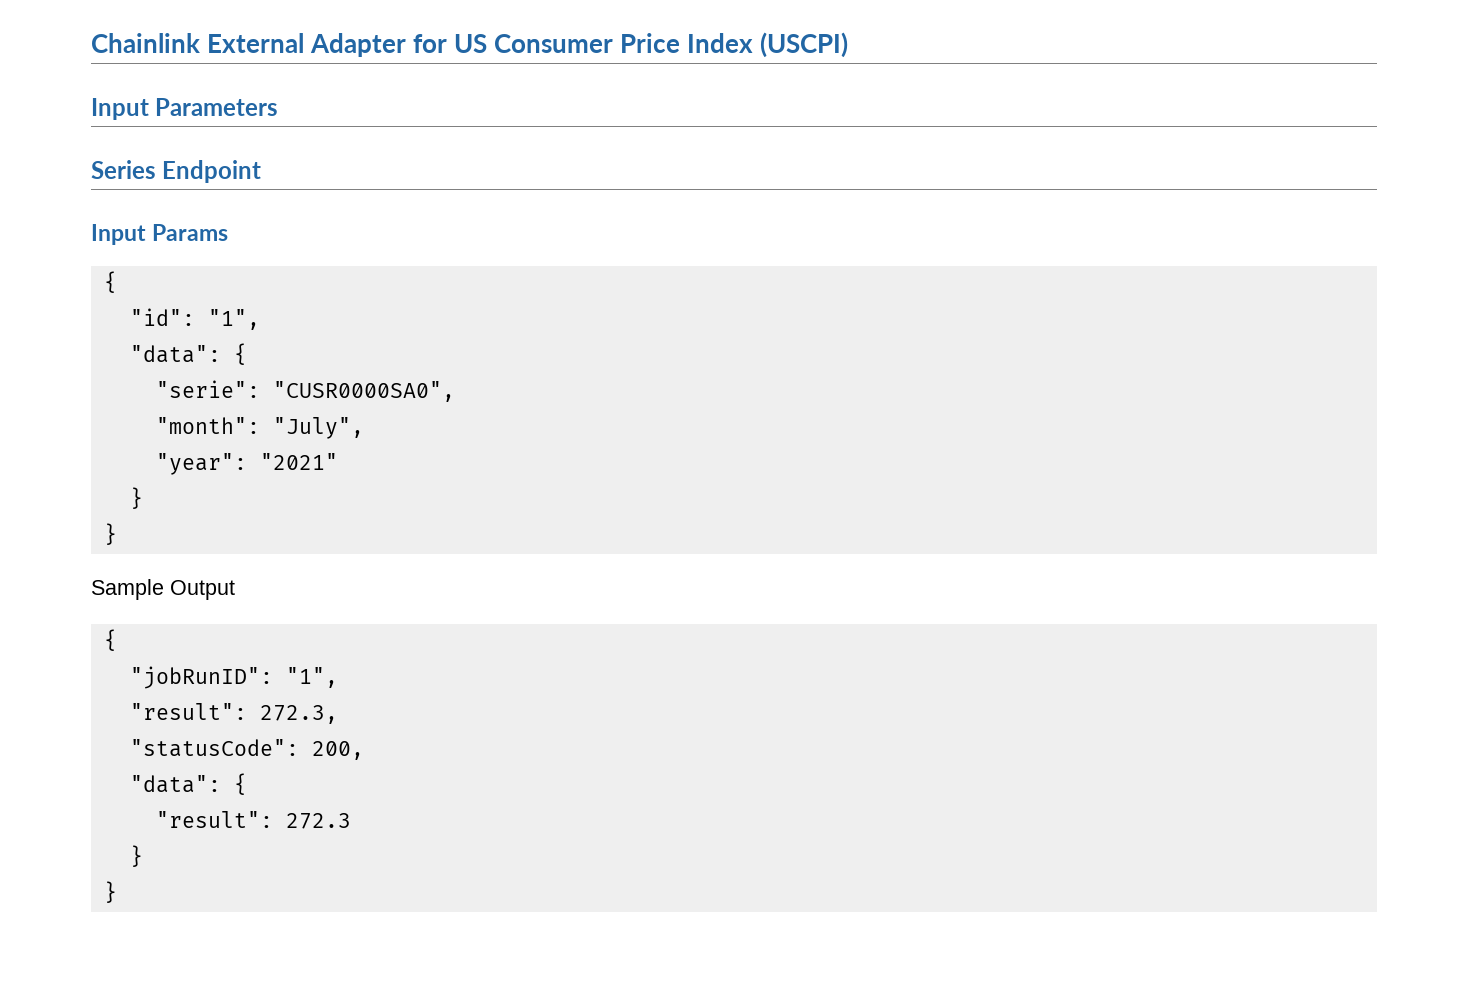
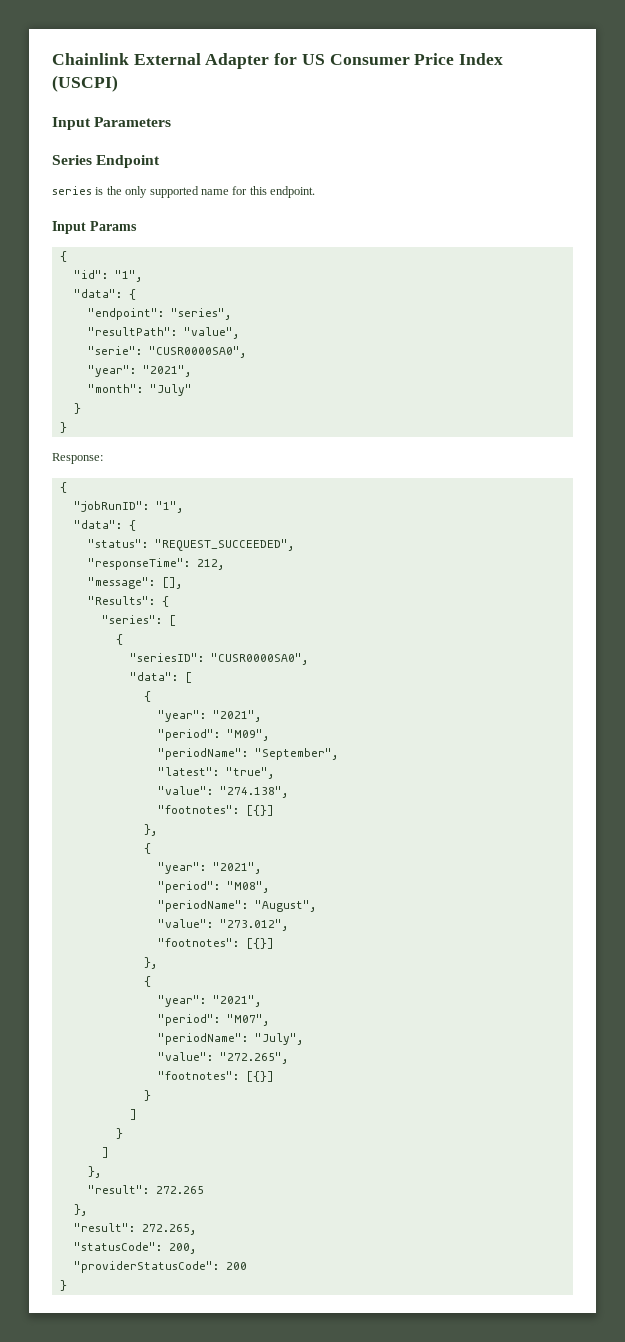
+ series is the only supported name for this endpoint.
+ "endpoint": "series",
+ "resultPath": "value",
  "serie": "CUSR0000SA0",
+ "year": "2021",
- "month": "July",
- "year": "2021"
+ "month": "July"
- Sample Output
+ Response:
  "jobRunID": "1",
- "result": 272.3,
+ "data": {
+ "status": "REQUEST_SUCCEEDED",
+ "responseTime": 212,
+ "message": [],
+ "Results": {
+ "series": [
+ {
+ "seriesID": "CUSR0000SA0",
+ "data": [
+ {
+ "year": "2021",
+ "period": "M09",
+ "periodName": "September",
+ "latest": "true",
+ "value": "274.138",
+ "footnotes": [{}]
+ },
+ {
+ "year": "2021",
+ "period": "M08",
+ "periodName": "August",
+ "value": "273.012",
+ "footnotes": [{}]
+ },
+ {
+ "year": "2021",
+ "period": "M07",
+ "periodName": "July",
+ "value": "272.265",
+ "footnotes": [{}]
+ }
+ ]
+ }
+ ]
+ },
+ "result": 272.265
+ },
+ "result": 272.265,
  "statusCode": 200,
- "data": {
- "result": 272.3
- }
+ "providerStatusCode": 200

